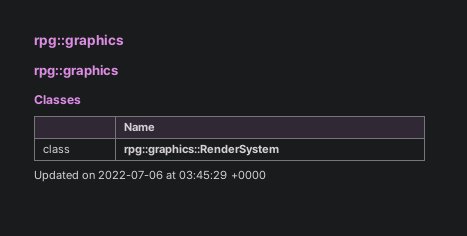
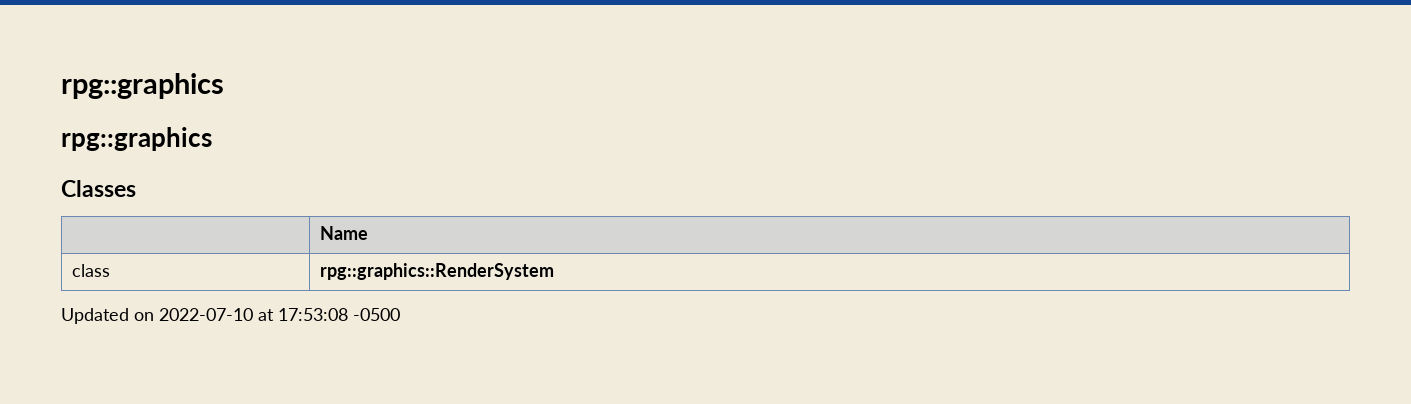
- Updated on 2022-07-06 at 03:45:29 +0000
+ Updated on 2022-07-10 at 17:53:08 -0500

